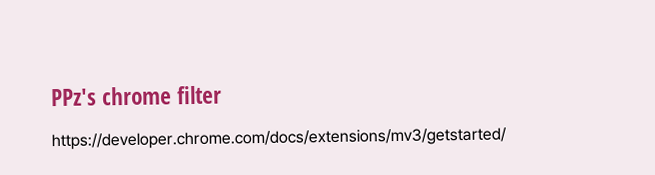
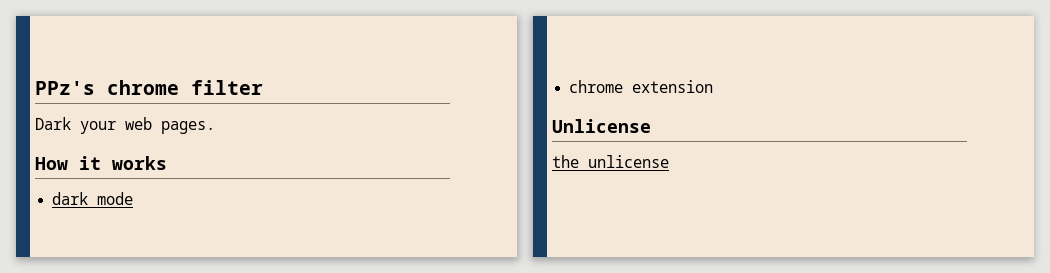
- https://developer.chrome.com/docs/extensions/mv3/getstarted/
+ Dark your web pages.
+ How it works
+ dark mode
+ chrome extension
+ Unlicense
+ the unlicense

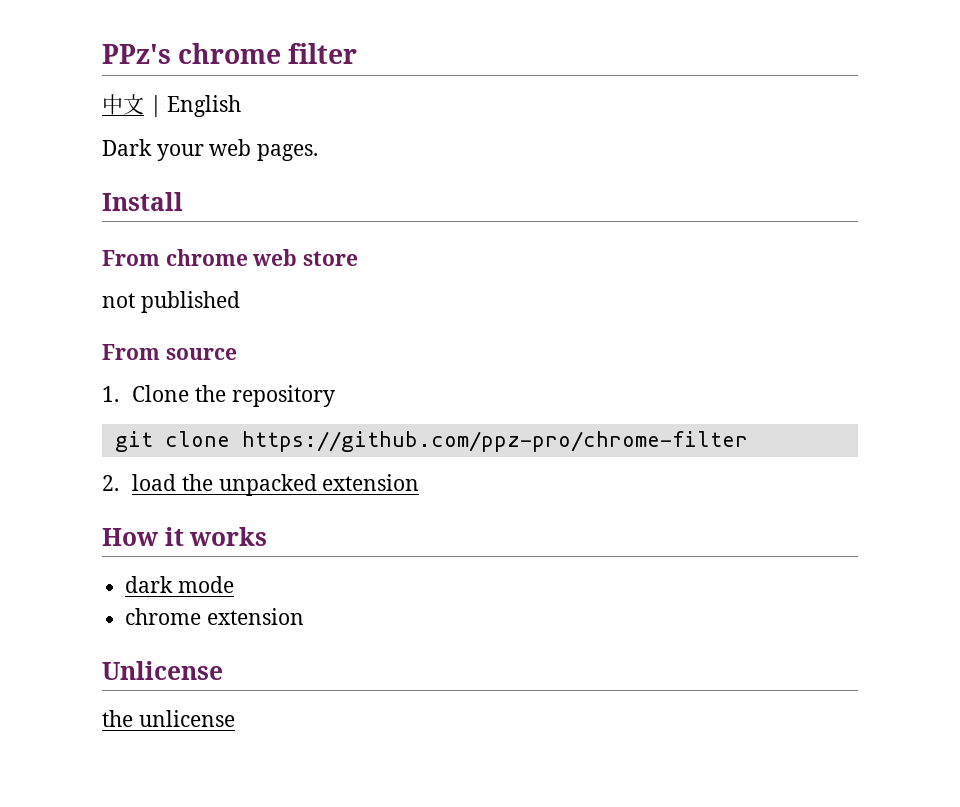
+ 中文 | English
+ Install
+ From chrome web store
+ not published
+ From source
+ 1. Clone the repository
+ git clone https://github.com/ppz-pro/chrome-filter
+ 2. load the unpacked extension

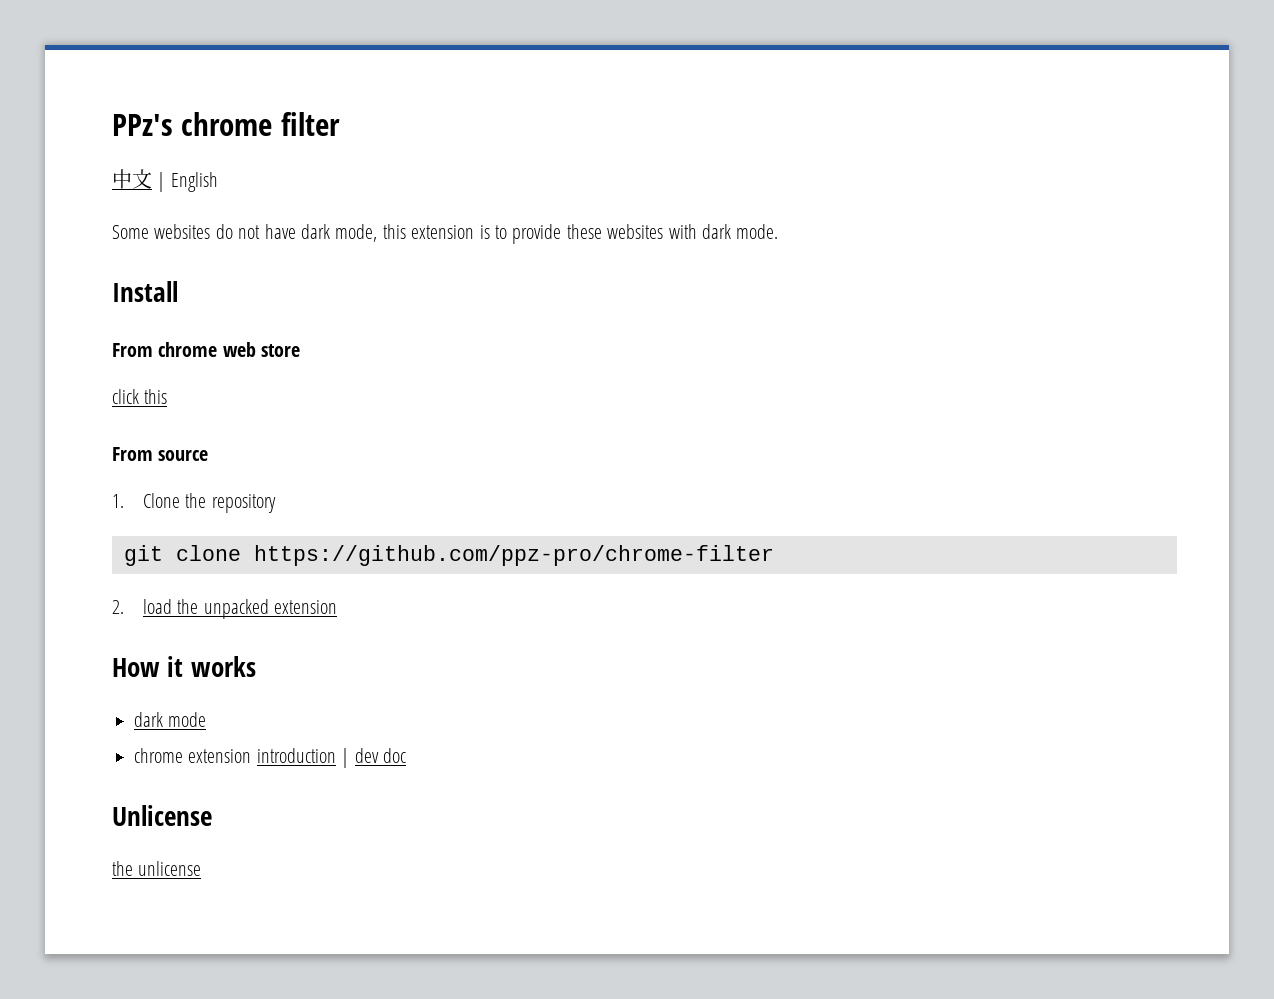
- Dark your web pages.
+ Some websites do not have dark mode, this extension is to provide these websites with dark mode.
- not published
+ click this
- chrome extension
+ chrome extension introduction | dev doc

